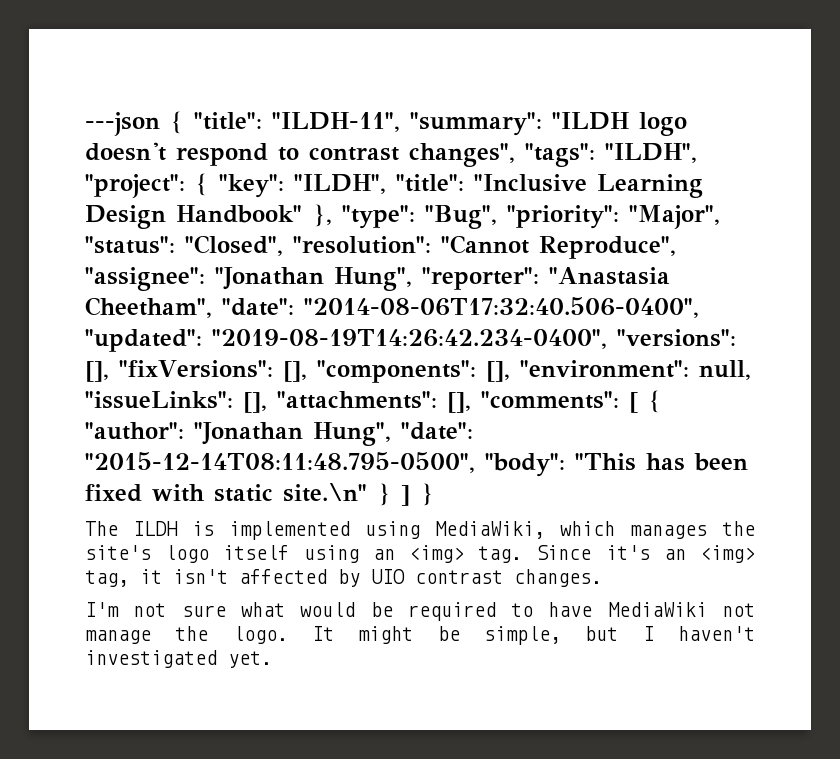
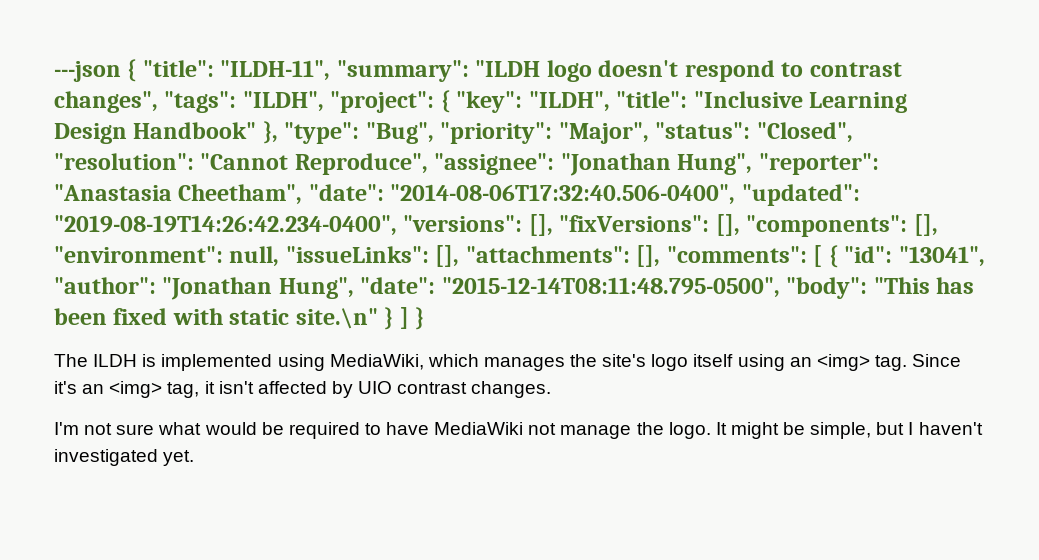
- [ { "author":
+ [ { "id": "13041", "author":

